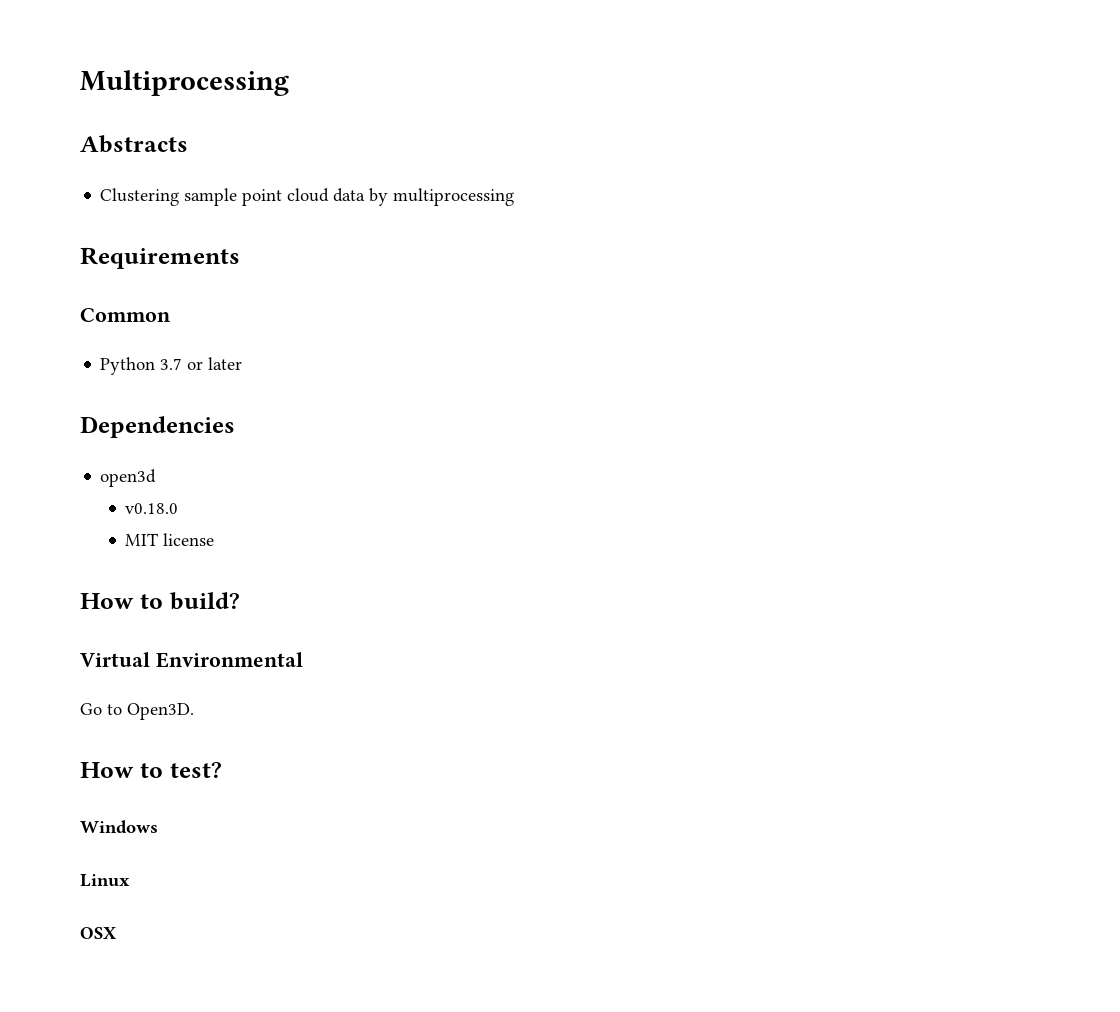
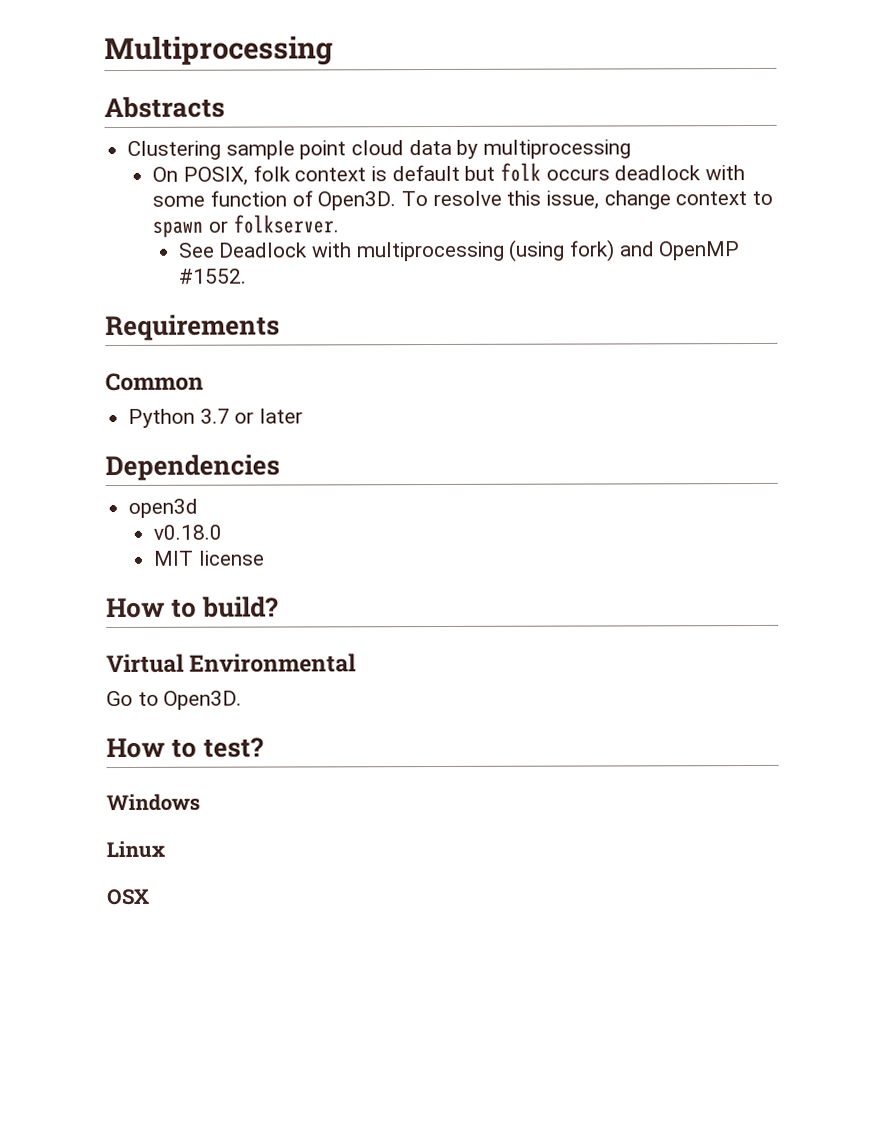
+ On POSIX, folk context is default but folk occurs deadlock with some function of Open3D. To resolve this issue, change context to spawn or folkserver.
+ See Deadlock with multiprocessing (using fork) and OpenMP #1552.

